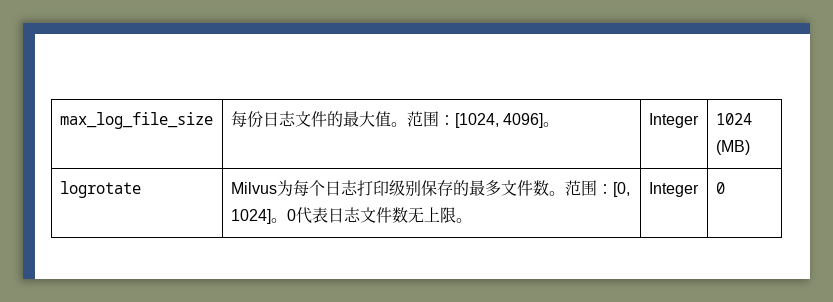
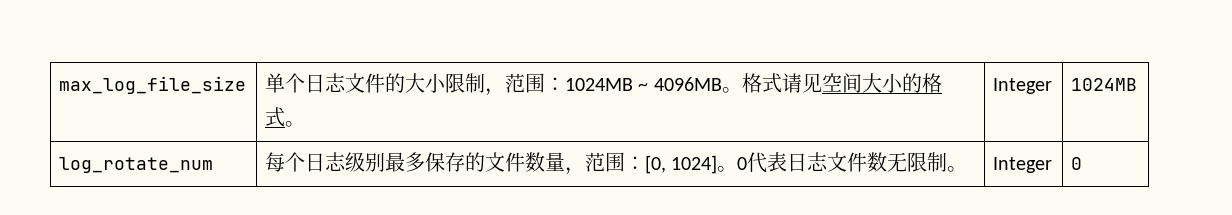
- max_log_file_size | 每份日志文件的最大值。范围：[1024, 4096]。 | Integer | 1024 (MB)
- logrotate | Milvus为每个日志打印级别保存的最多文件数。范围：[0, 1024]。0代表日志文件数无上限。 | Integer | 0
+ max_log_file_size | 单个日志文件的大小限制，范围：1024MB ~ 4096MB。格式请见空间大小的格式。 | Integer | 1024MB
+ log_rotate_num | 每个日志级别最多保存的文件数量，范围：[0, 1024]。0代表日志文件数无限制。 | Integer | 0

